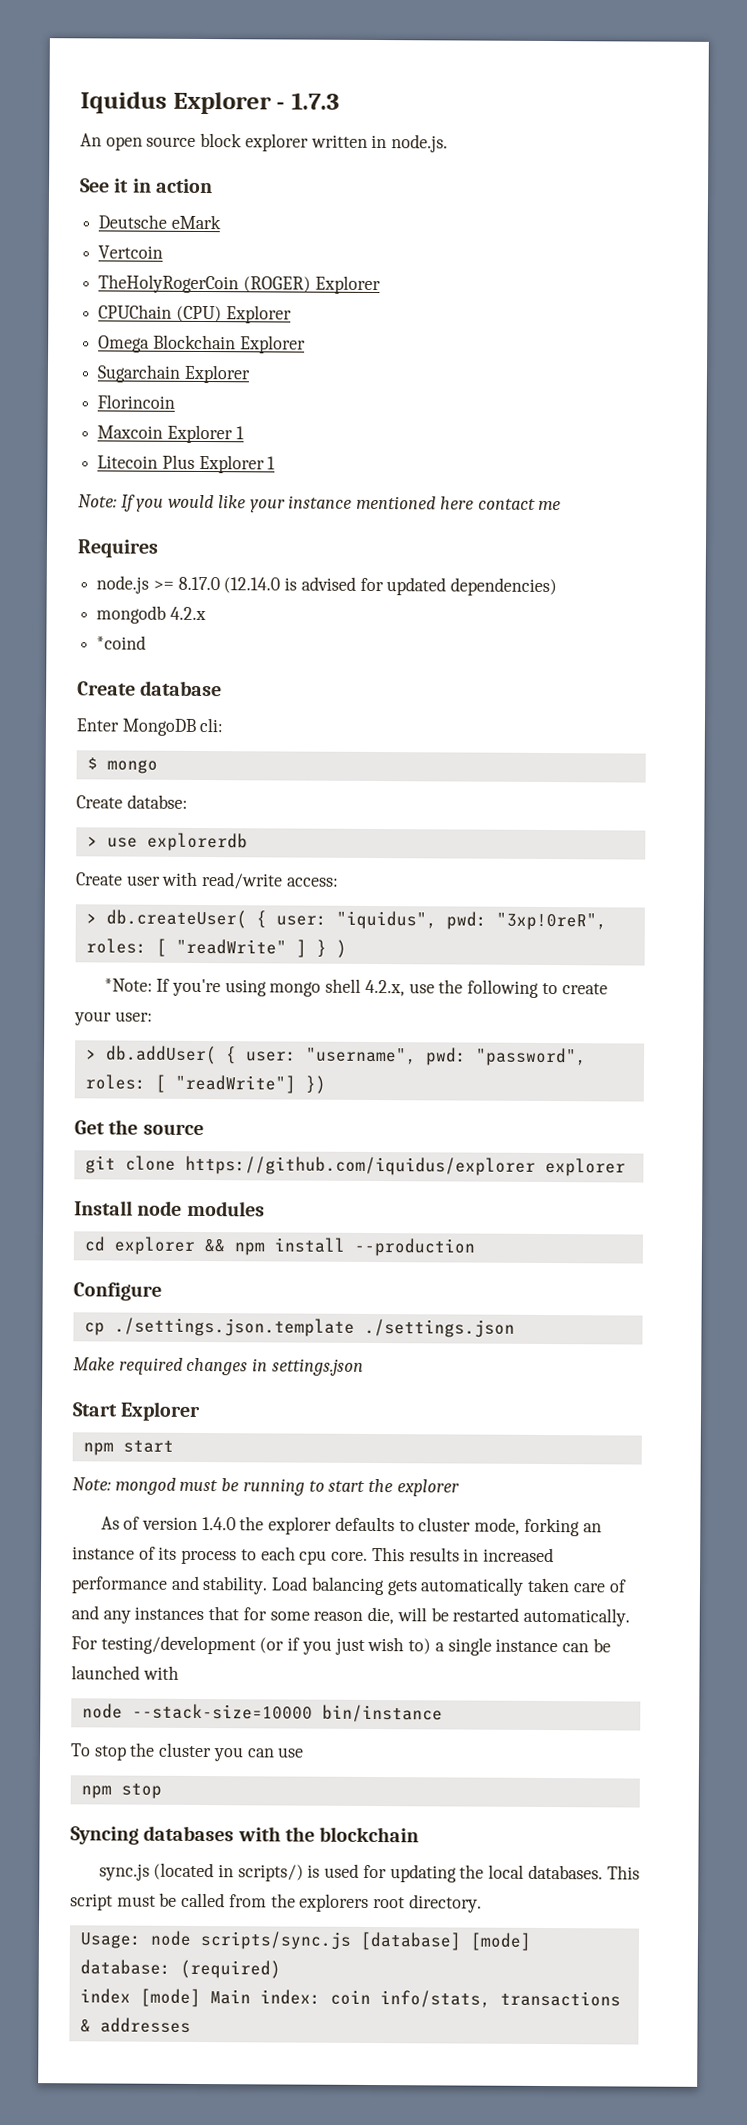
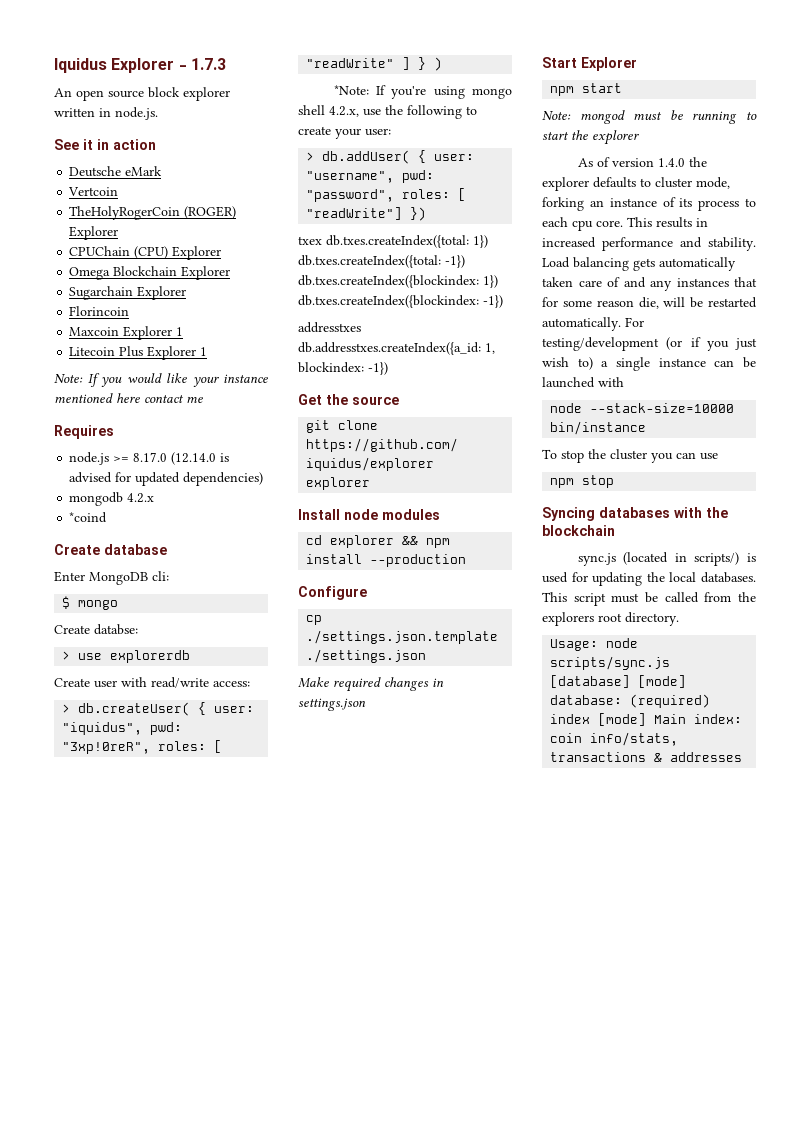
+ txex db.txes.createIndex({total: 1}) db.txes.createIndex({total: -1}) db.txes.createIndex({blockindex: 1}) db.txes.createIndex({blockindex: -1})
+ addresstxes db.addresstxes.createIndex({a_id: 1, blockindex: -1})

